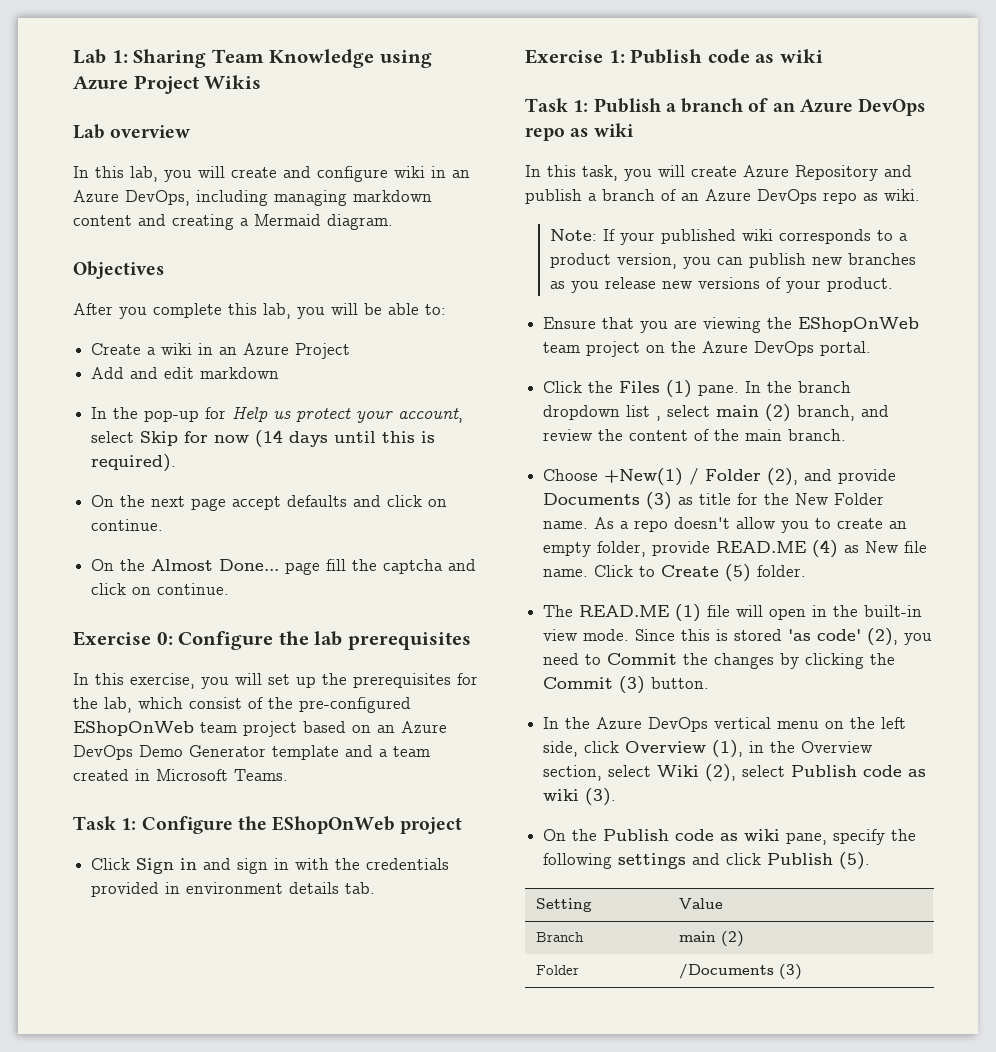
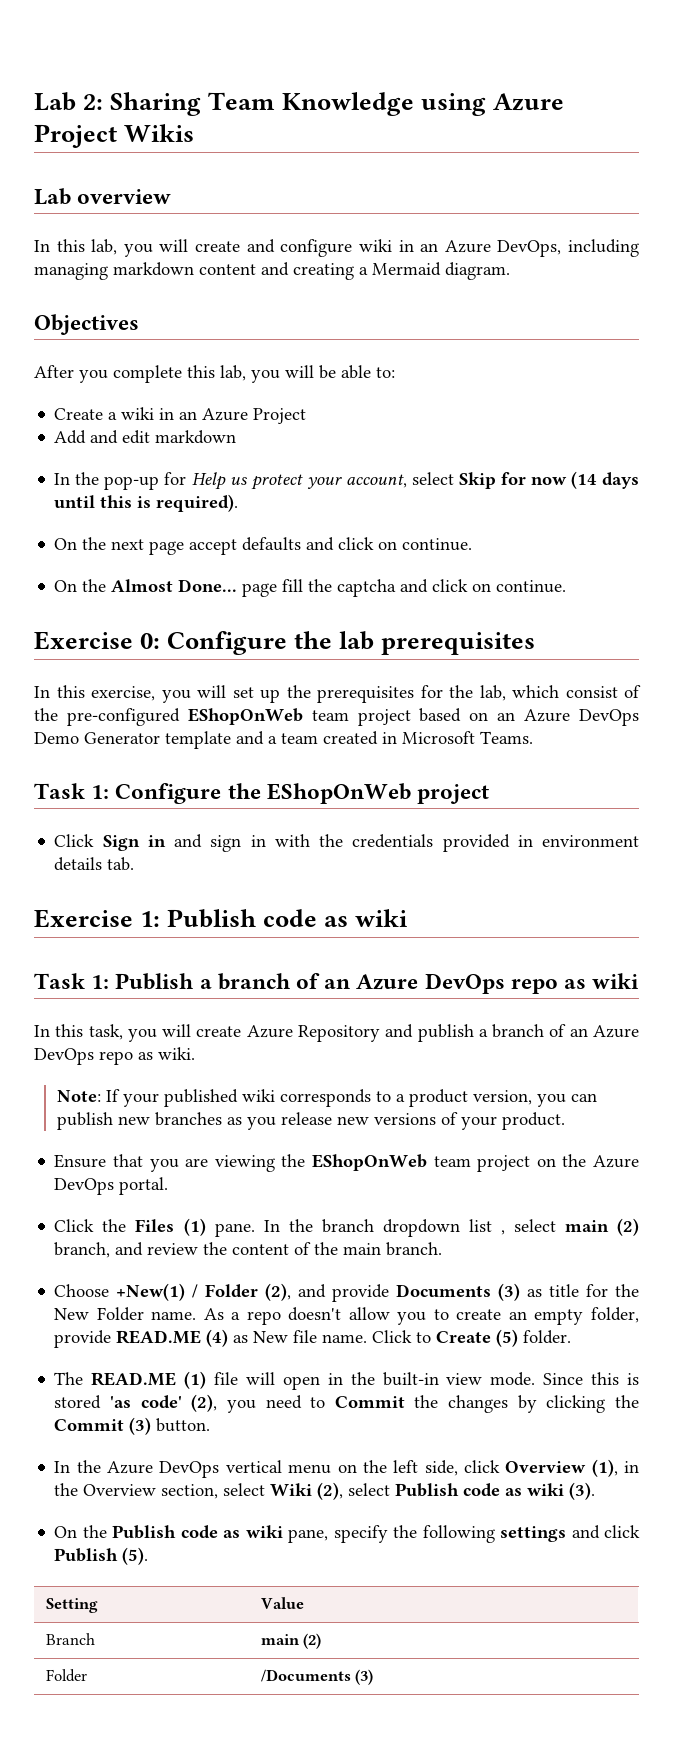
- Lab 1: Sharing Team Knowledge using Azure Project Wikis
+ Lab 2: Sharing Team Knowledge using Azure Project Wikis

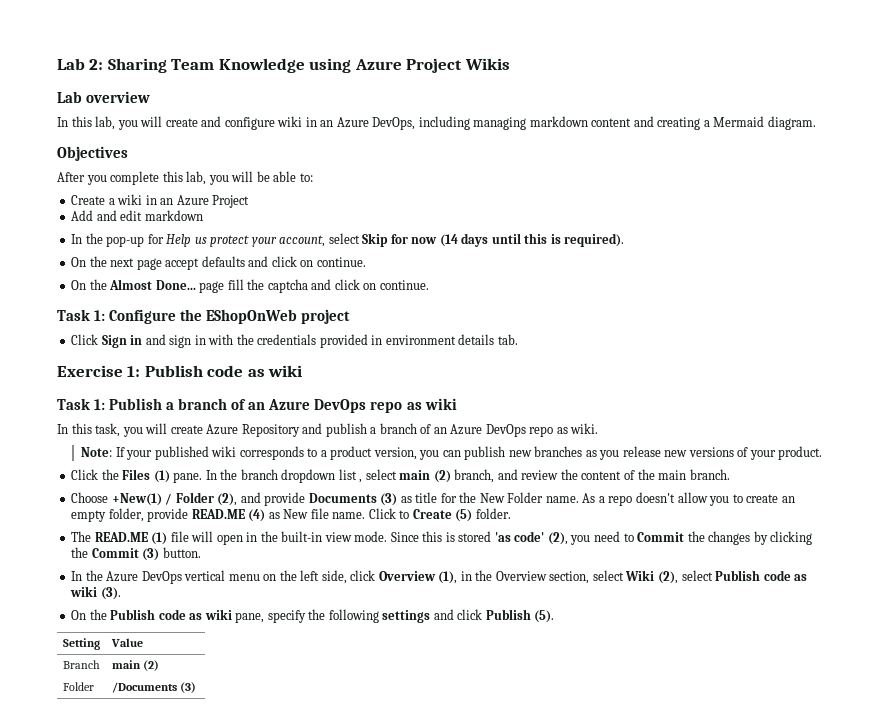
- Exercise 0: Configure the lab prerequisites
- In this exercise, you will set up the prerequisites for the lab, which consist of the pre-configured EShopOnWeb team project based on an Azure DevOps Demo Generator template and a team created in Microsoft Teams.
- Ensure that you are viewing the EShopOnWeb team project on the Azure DevOps portal.

